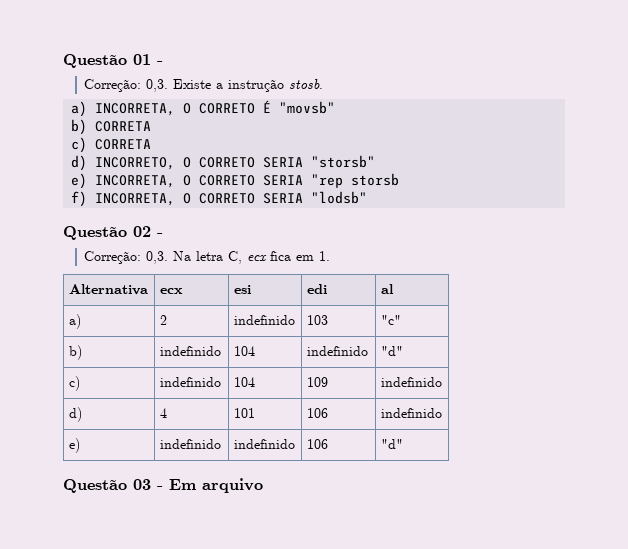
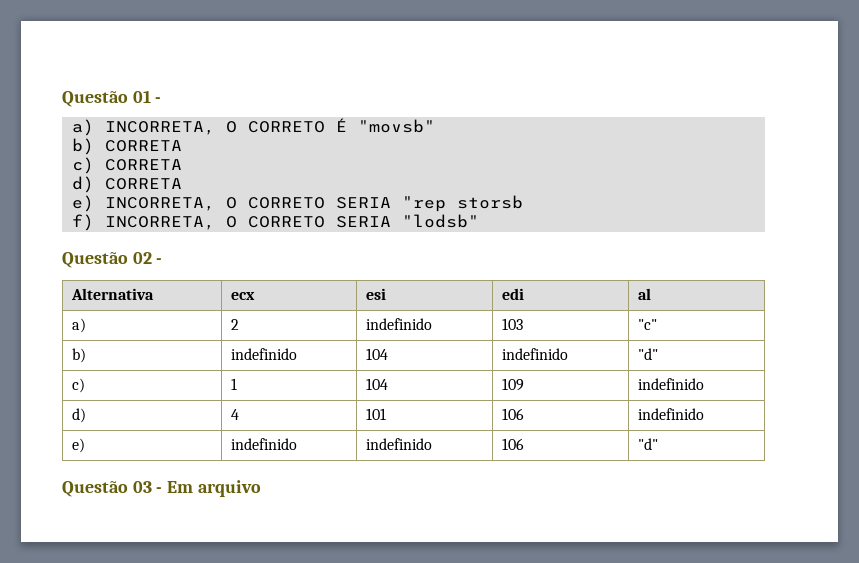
- Correção: 0,3. Existe a instrução stosb.
- d) INCORRETO, O CORRETO SERIA "storsb"
+ d) CORRETA
- Correção: 0,3. Na letra C, ecx fica em 1.
- c) | indefinido | 104 | 109 | indefinido
+ c) | 1 | 104 | 109 | indefinido

